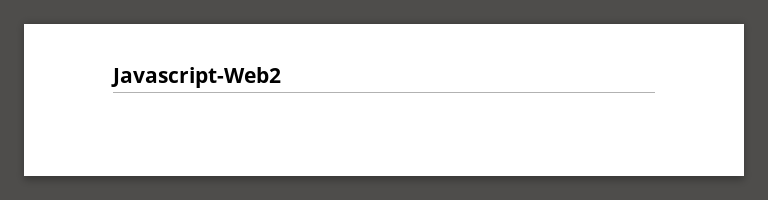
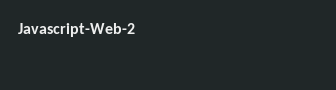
- Javascript-Web2
+ Javascript-Web-2

